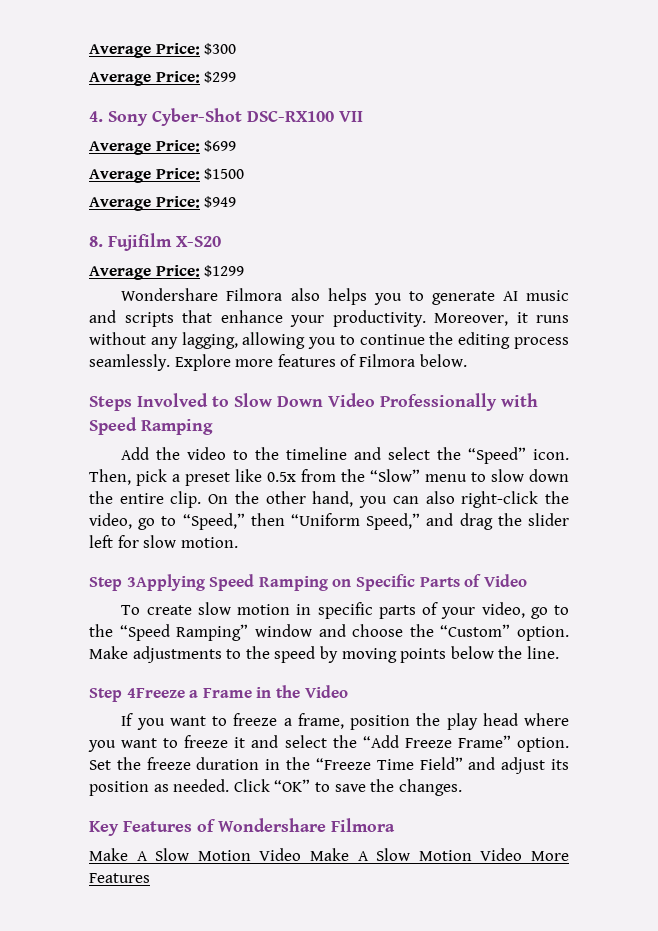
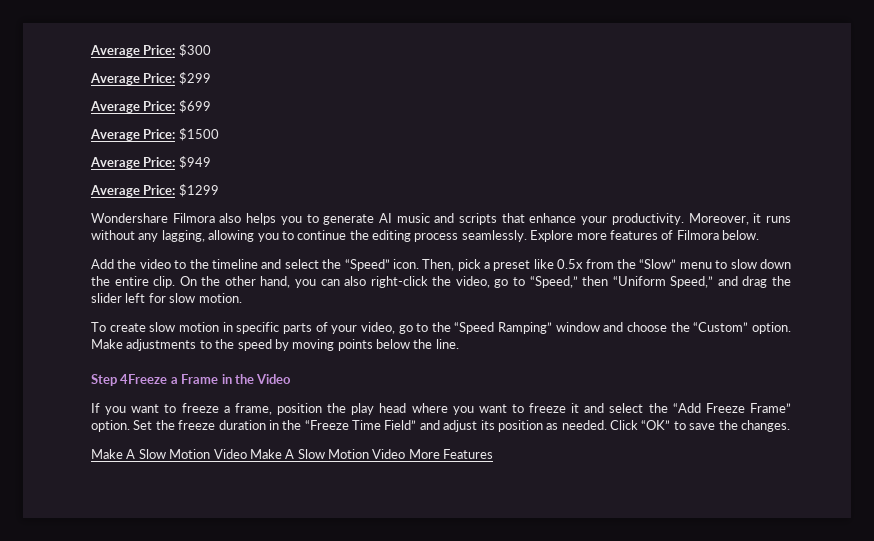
- 4. Sony Cyber-Shot DSC-RX100 VII
- 8. Fujifilm X-S20
- Steps Involved to Slow Down Video Professionally with Speed Ramping
- Step 3Applying Speed Ramping on Specific Parts of Video
- Key Features of Wondershare Filmora

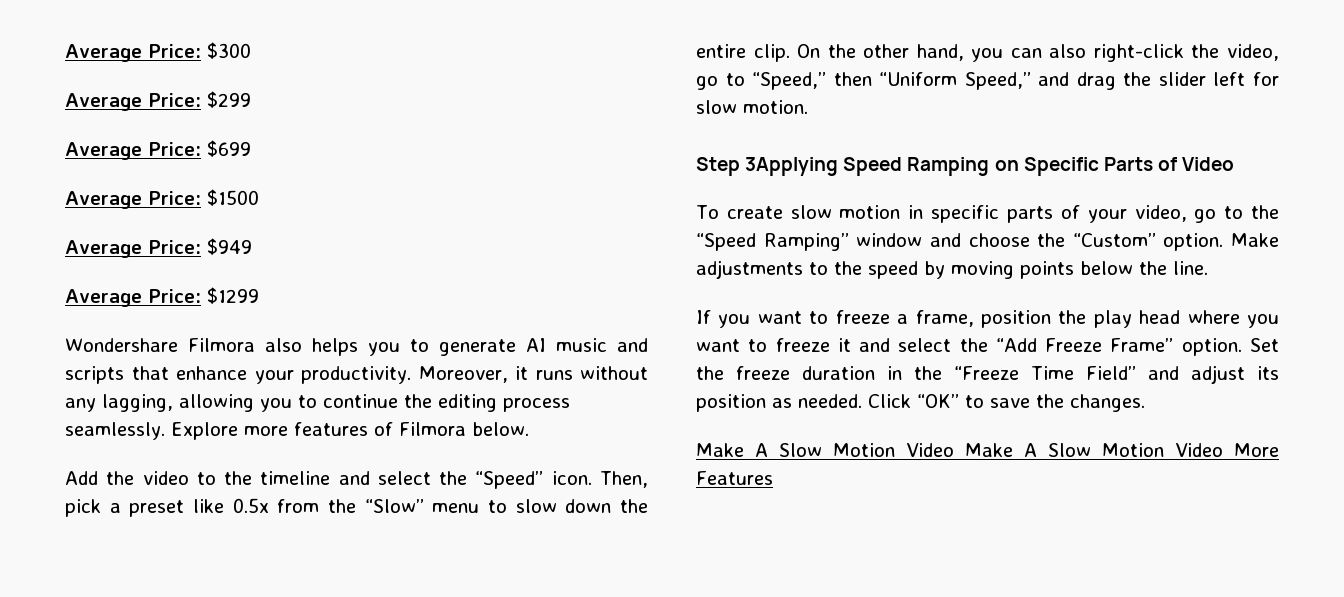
+ Step 3Applying Speed Ramping on Specific Parts of Video
- Step 4Freeze a Frame in the Video

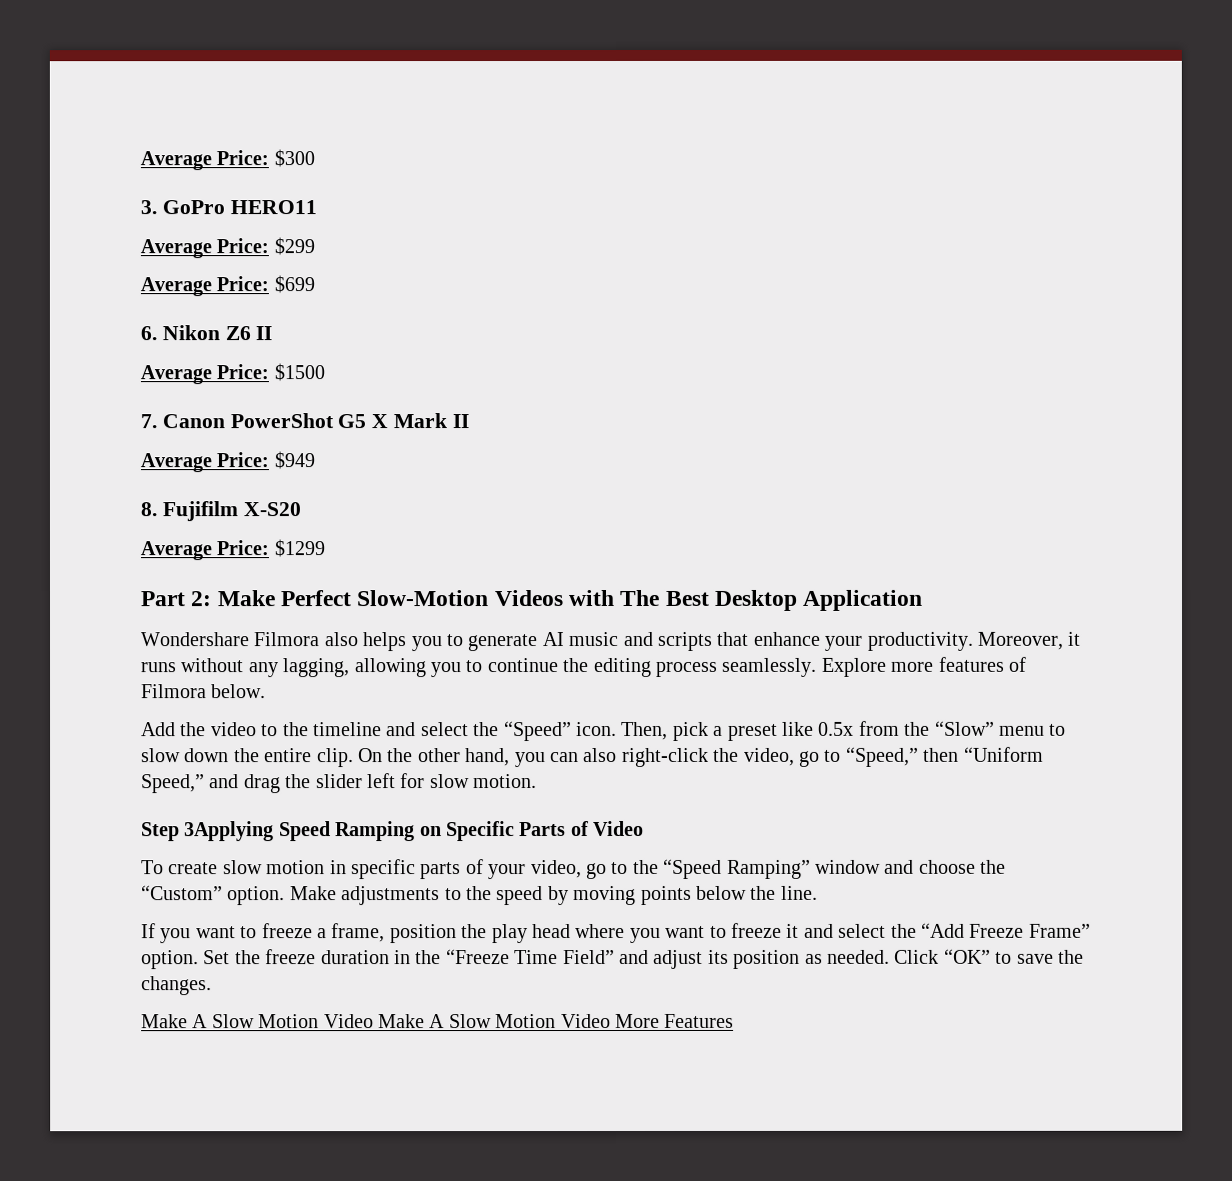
+ 3. GoPro HERO11
+ 6. Nikon Z6 II
+ 7. Canon PowerShot G5 X Mark II
+ 8. Fujifilm X-S20
+ Part 2: Make Perfect Slow-Motion Videos with The Best Desktop Application

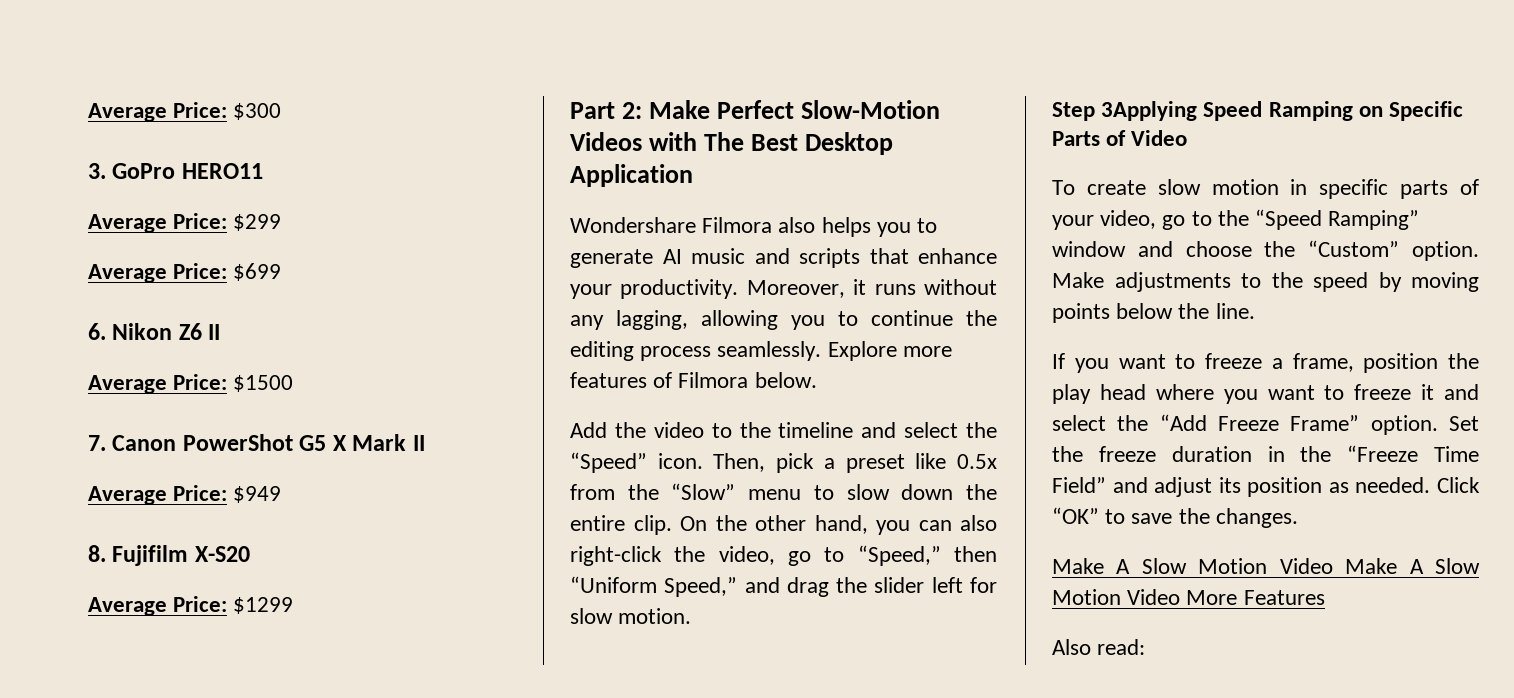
+ Also read:

